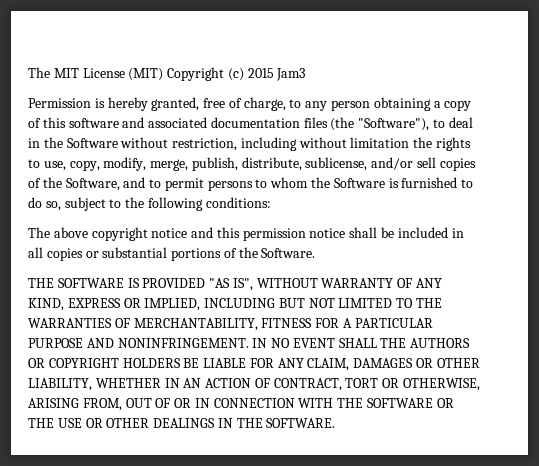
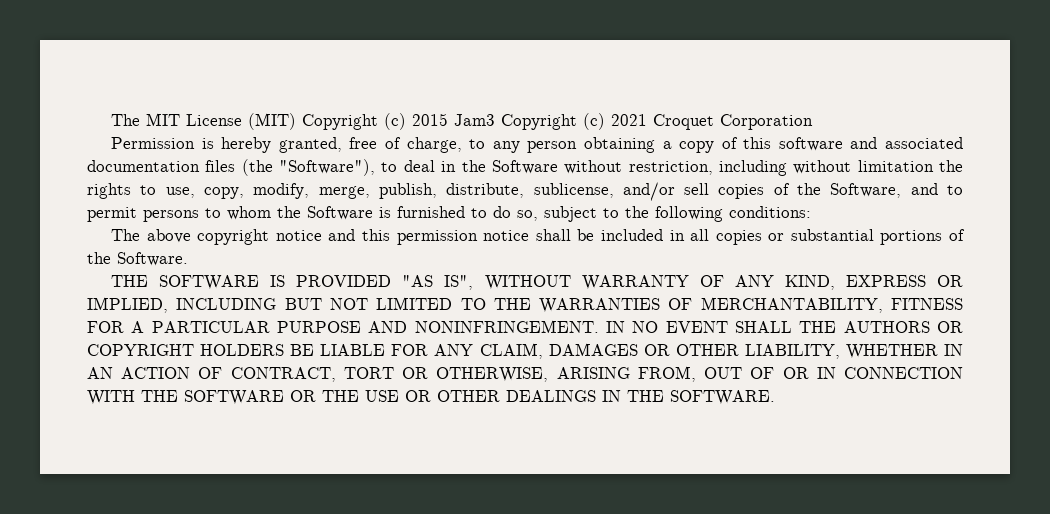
- The MIT License (MIT) Copyright (c) 2015 Jam3
+ The MIT License (MIT) Copyright (c) 2015 Jam3 Copyright (c) 2021 Croquet Corporation

